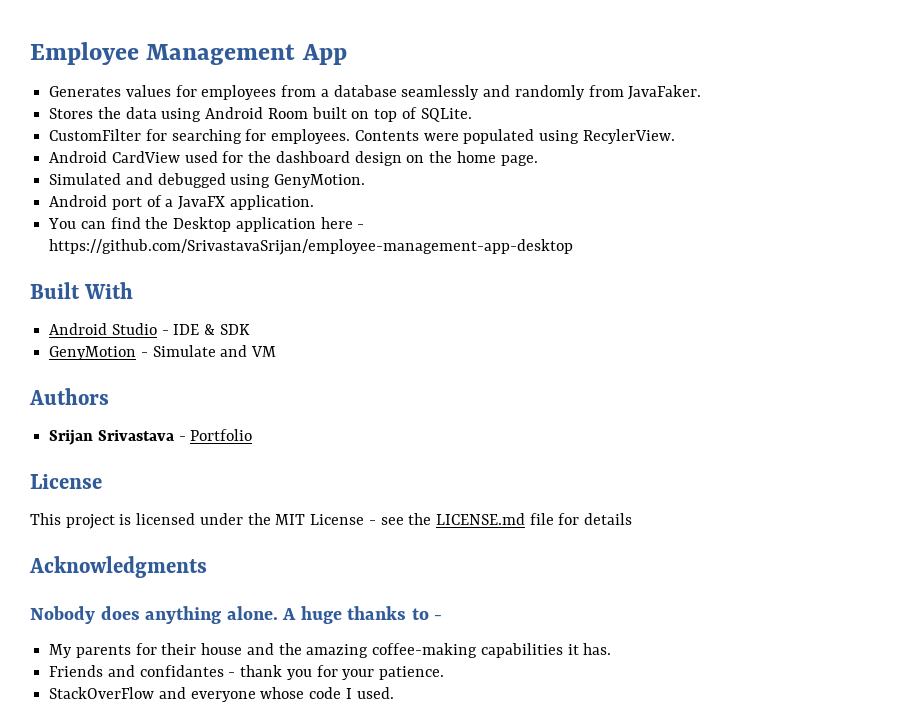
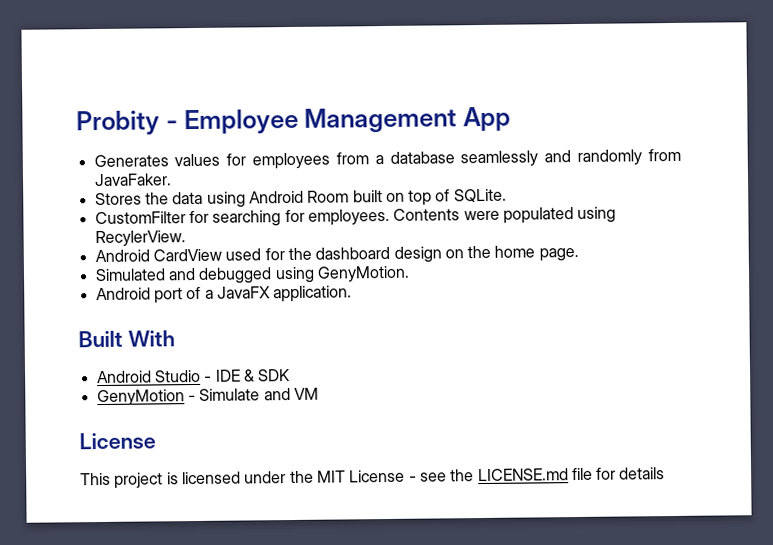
- Employee Management App
+ Probity - Employee Management App
- You can find the Desktop application here - https://github.com/SrivastavaSrijan/employee-management-app-desktop
- Authors
- Srijan Srivastava - Portfolio
- Acknowledgments
- Nobody does anything alone. A huge thanks to -
- My parents for their house and the amazing coffee-making capabilities it has.
- Friends and confidantes - thank you for your patience.
- StackOverFlow and everyone whose code I used.

